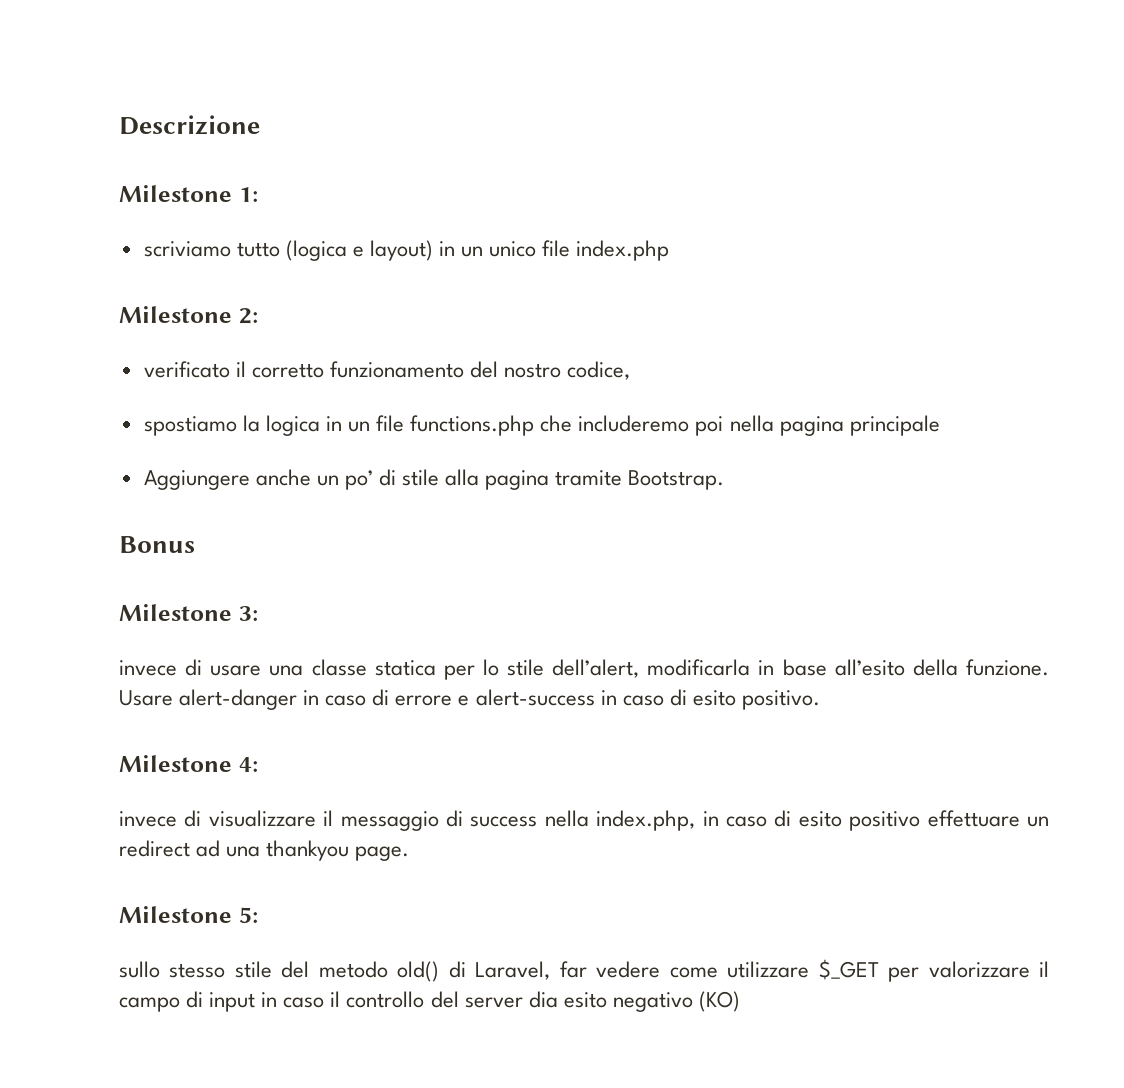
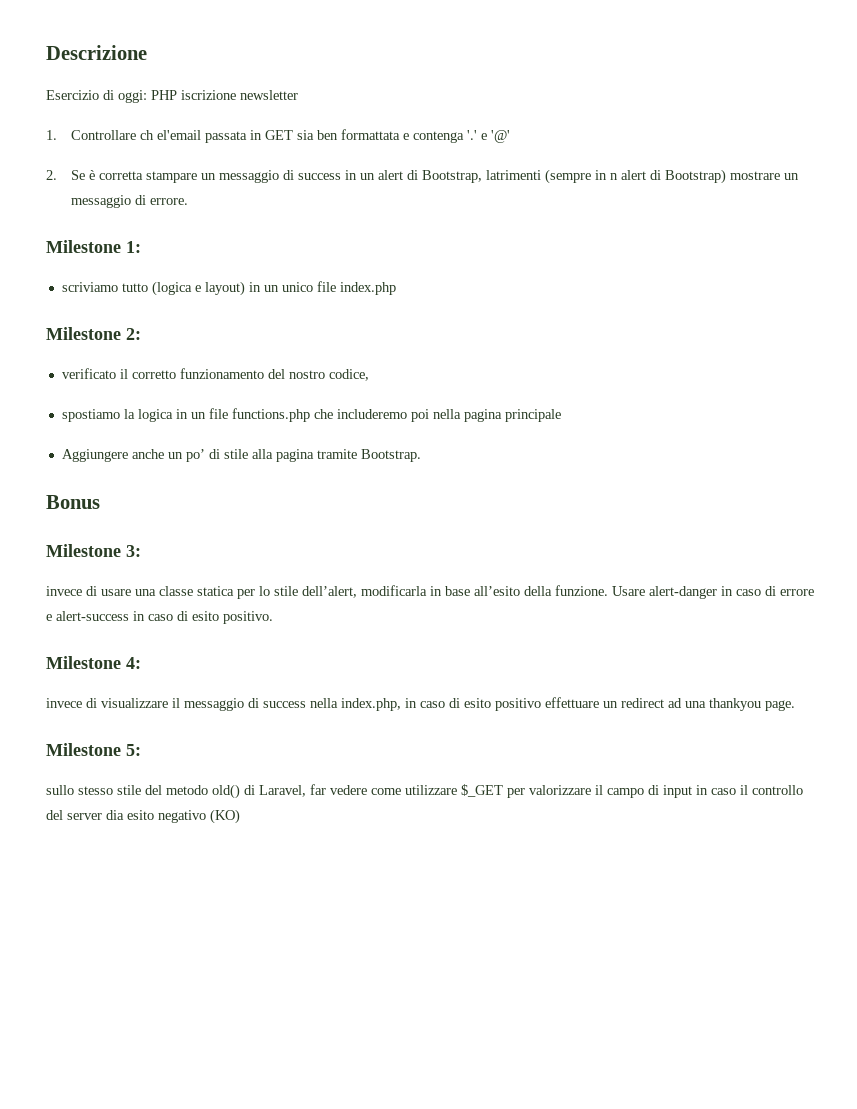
+ Esercizio di oggi: PHP iscrizione newsletter
+ 1. Controllare ch el'email passata in GET sia ben formattata e contenga '.' e '@'
+ 2. Se è corretta stampare un messaggio di success in un alert di Bootstrap, latrimenti (sempre in n alert di Bootstrap) mostrare un messaggio di errore.

